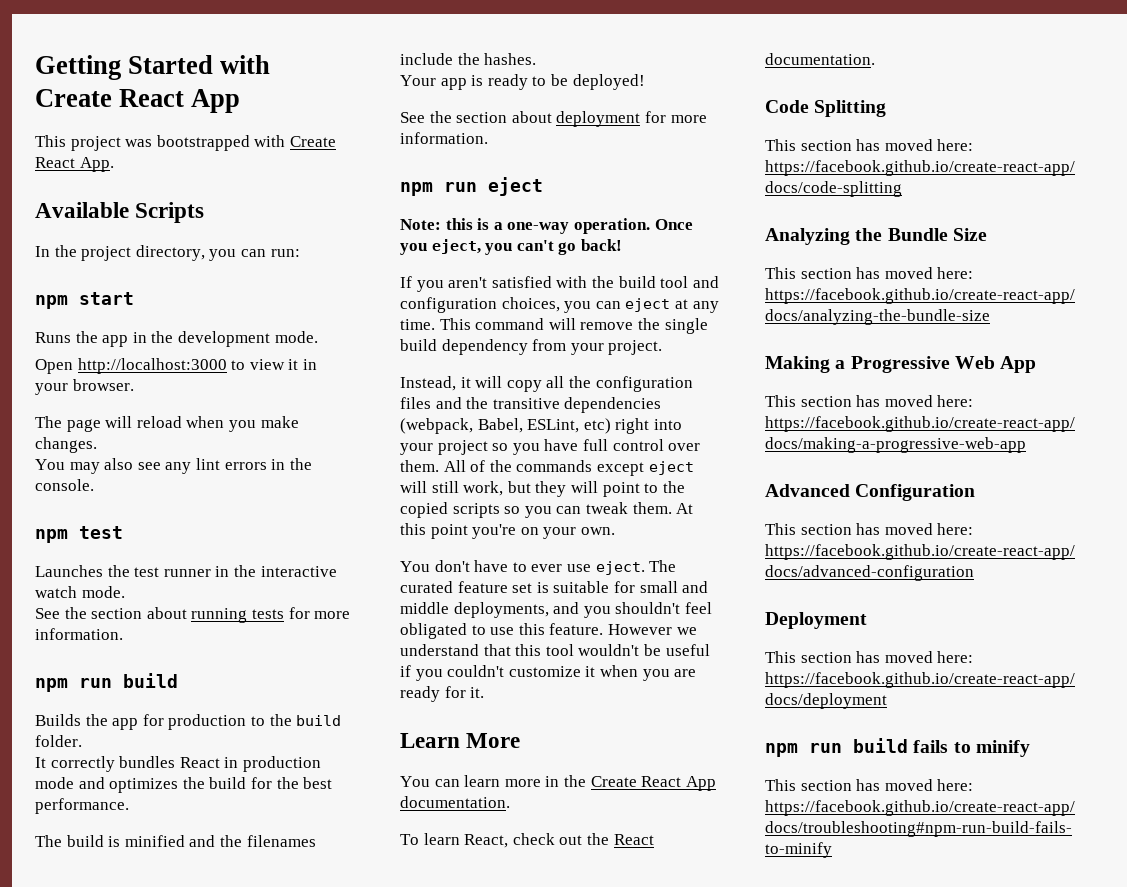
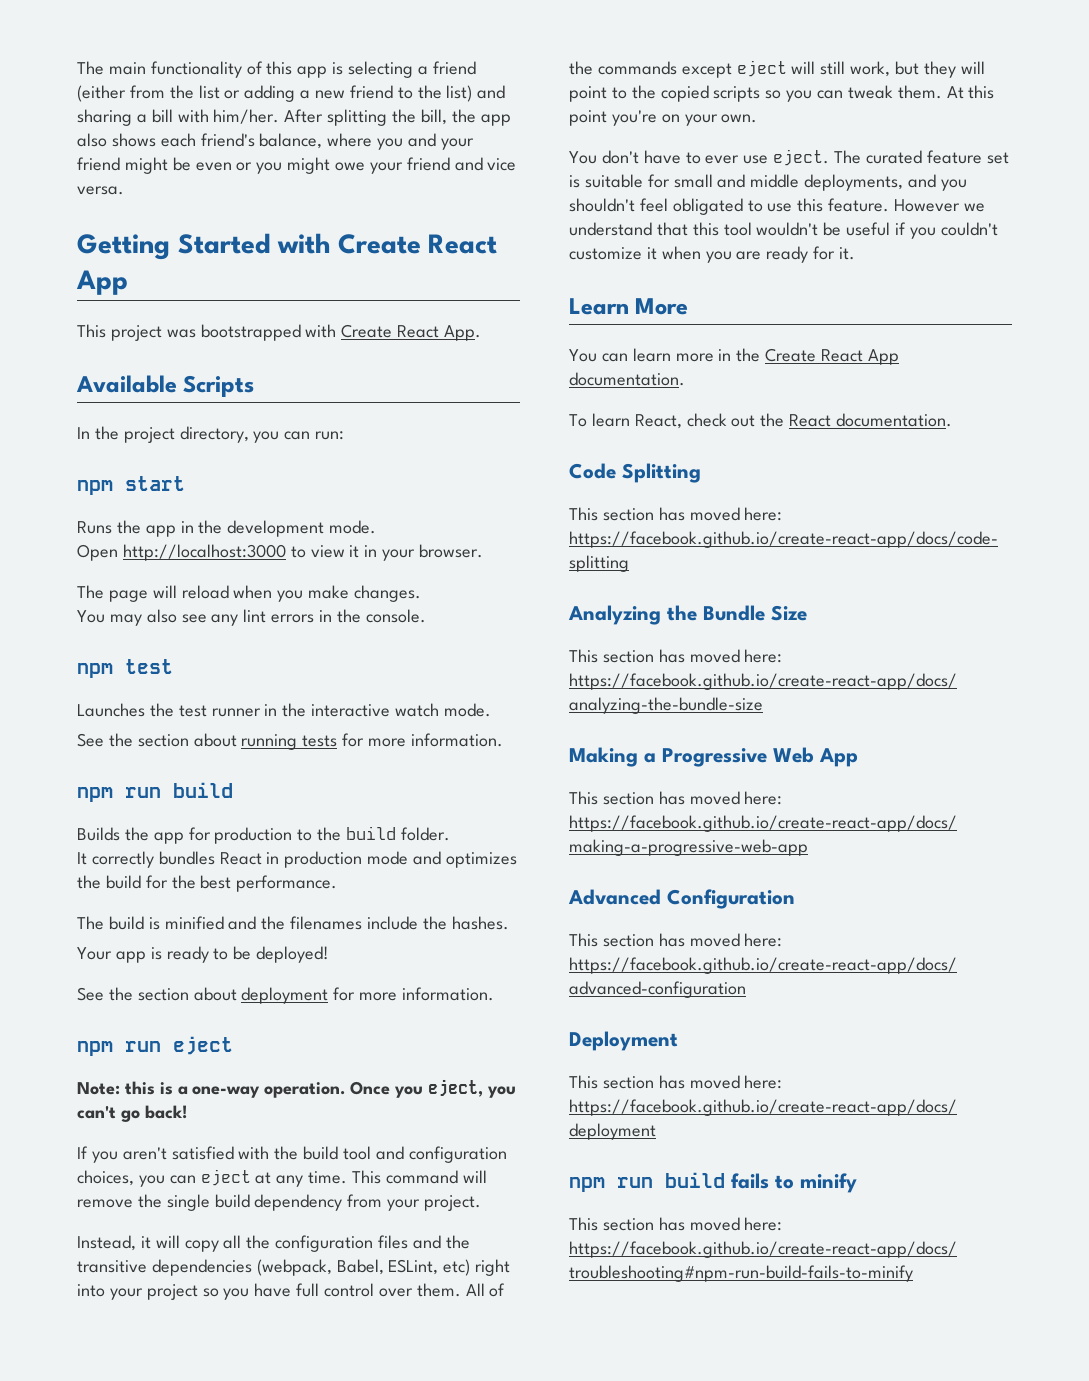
+ The main functionality of this app is selecting a friend (either from the list or adding a new friend to the list) and sharing a bill with him/her. After splitting the bill, the app also shows each friend's balance, where you and your friend might be even or you might owe your friend and vice versa.

